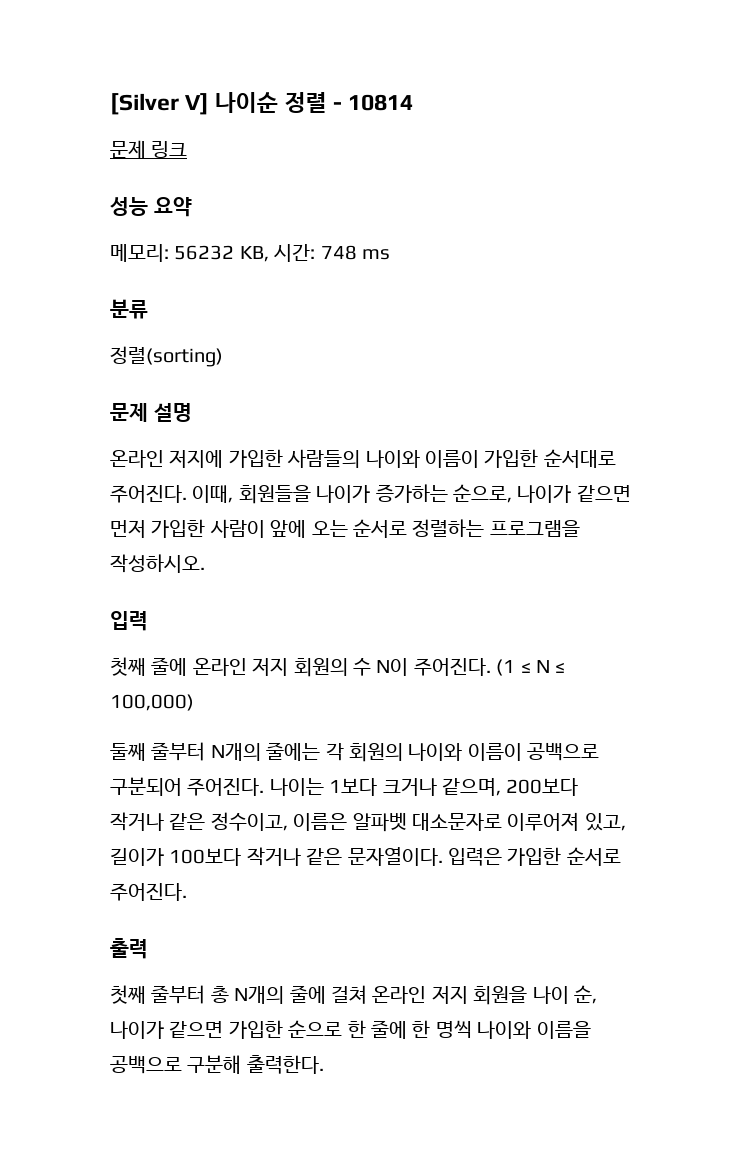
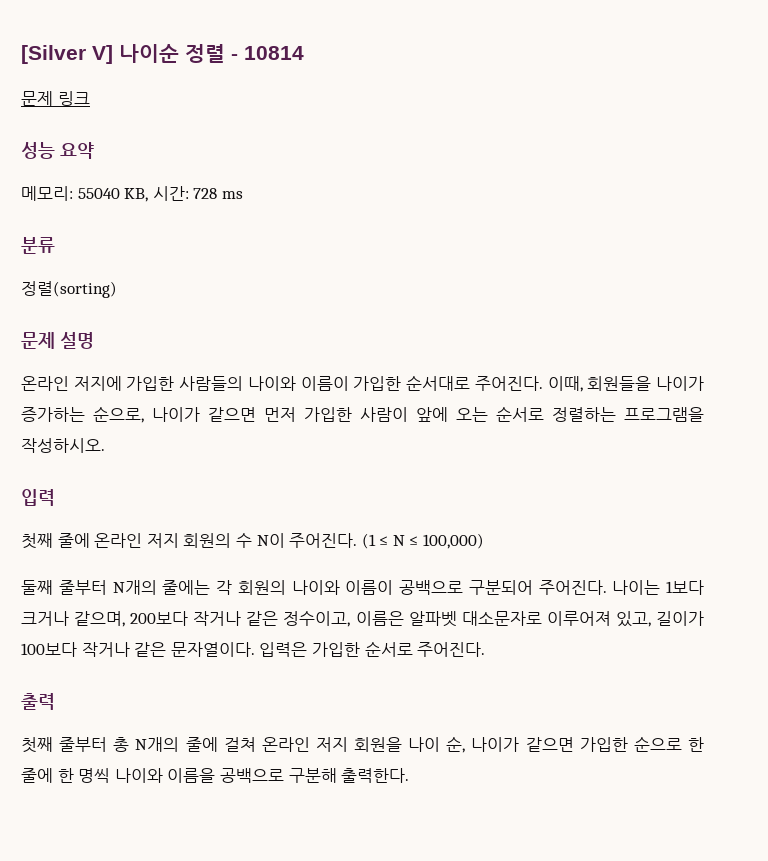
- 메모리: 56232 KB, 시간: 748 ms
+ 메모리: 55040 KB, 시간: 728 ms

